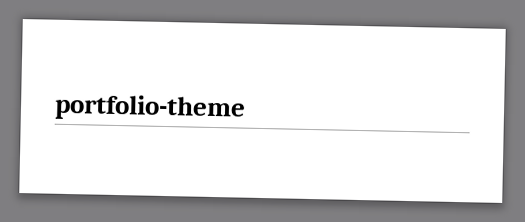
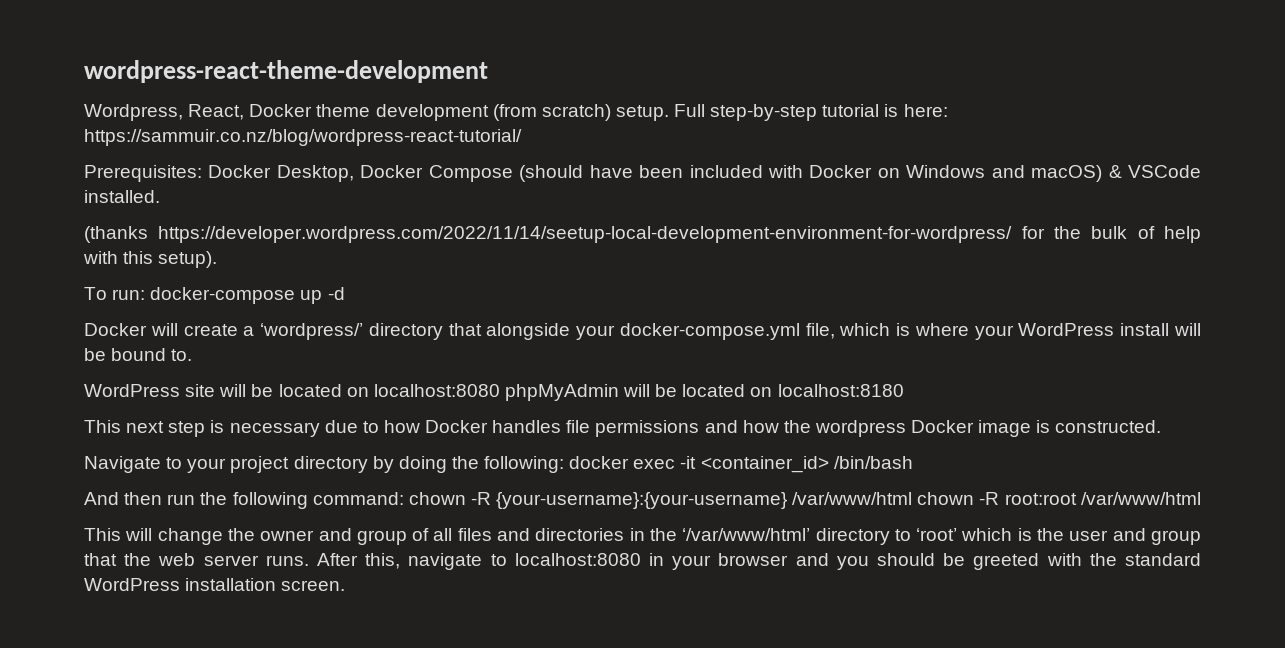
- portfolio-theme
+ wordpress-react-theme-development
+ Wordpress, React, Docker theme development (from scratch) setup. Full step-by-step tutorial is here: https://sammuir.co.nz/blog/wordpress-react-tutorial/
+ Prerequisites: Docker Desktop, Docker Compose (should have been included with Docker on Windows and macOS) & VSCode installed.
+ (thanks https://developer.wordpress.com/2022/11/14/seetup-local-development-environment-for-wordpress/ for the bulk of help with this setup).
+ To run: docker-compose up -d
+ Docker will create a ‘wordpress/’ directory that alongside your docker-compose.yml file, which is where your WordPress install will be bound to.
+ WordPress site will be located on localhost:8080 phpMyAdmin will be located on localhost:8180
+ This next step is necessary due to how Docker handles file permissions and how the wordpress Docker image is constructed.
+ Navigate to your project directory by doing the following: docker exec -it <container_id> /bin/bash
+ And then run the following command: chown -R {your-username}:{your-username} /var/www/html chown -R root:root /var/www/html
+ This will change the owner and group of all files and directories in the ‘/var/www/html’ directory to ‘root’ which is the user and group that the web server runs. After this, navigate to localhost:8080 in your browser and you should be greeted with the standard WordPress installation screen.

